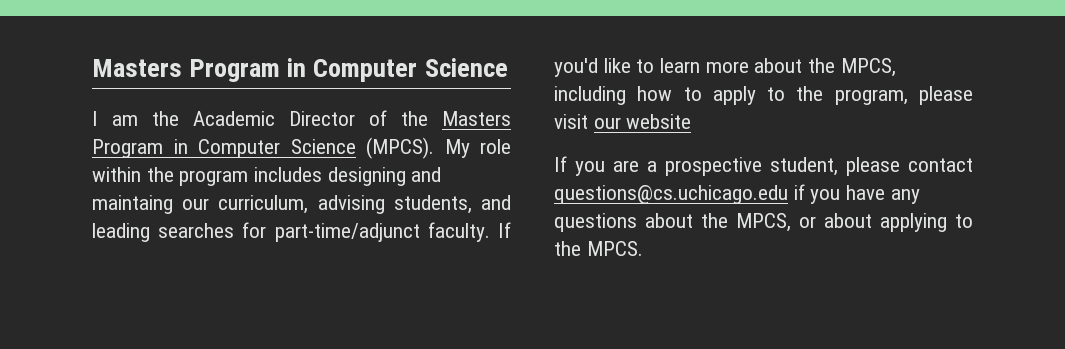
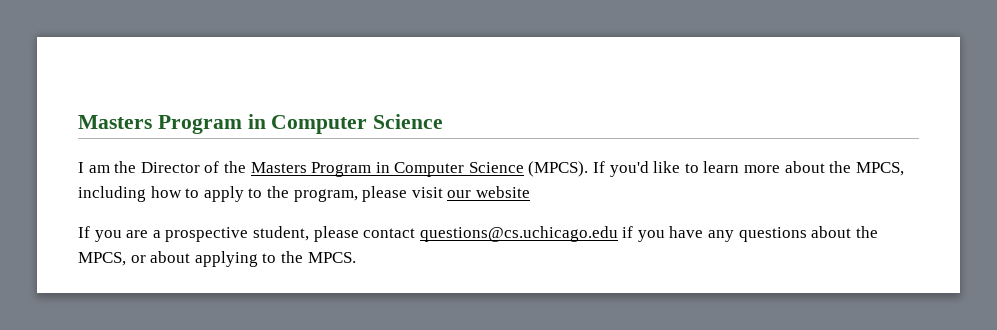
- I am the Academic Director of the Masters Program in Computer Science (MPCS).
+ I am the Director of the Masters Program in Computer Science (MPCS).
- My role within the program includes designing and maintaing our curriculum, advising students, and leading searches for part-time/adjunct faculty.

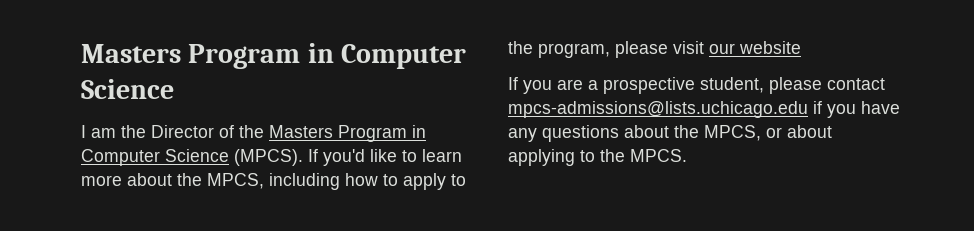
- If you are a prospective student, please contact questions@cs.uchicago.edu if you have any questions about the MPCS, or about applying to the MPCS.
+ If you are a prospective student, please contact mpcs-admissions@lists.uchicago.edu if you have any questions about the MPCS, or about applying to the MPCS.

